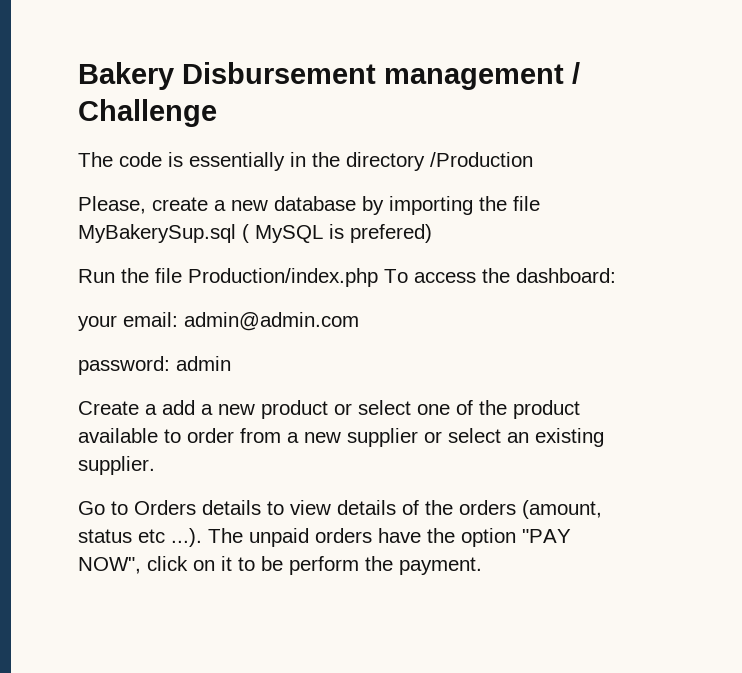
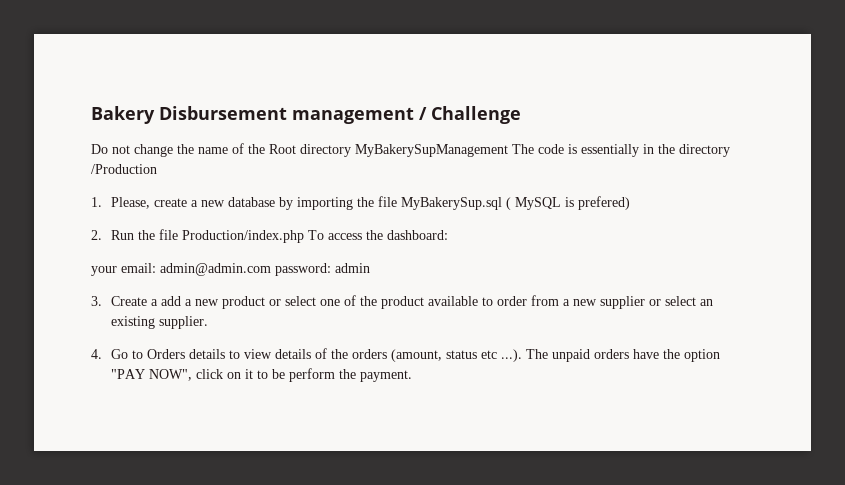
- The code is essentially in the directory /Production
+ Do not change the name of the Root directory MyBakerySupManagement The code is essentially in the directory /Production
- Please, create a new database by importing the file MyBakerySup.sql ( MySQL is prefered)
+ 1. Please, create a new database by importing the file MyBakerySup.sql ( MySQL is prefered)
- Run the file Production/index.php To access the dashboard:
+ 2. Run the file Production/index.php To access the dashboard:
- your email: admin@admin.com
- password: admin
+ your email: admin@admin.com password: admin
- Create a add a new product or select one of the product available to order from a new supplier or select an existing supplier.
+ 3. Create a add a new product or select one of the product available to order from a new supplier or select an existing supplier.
- Go to Orders details to view details of the orders (amount, status etc ...). The unpaid orders have the option "PAY NOW", click on it to be perform the payment.
+ 4. Go to Orders details to view details of the orders (amount, status etc ...). The unpaid orders have the option "PAY NOW", click on it to be perform the payment.

